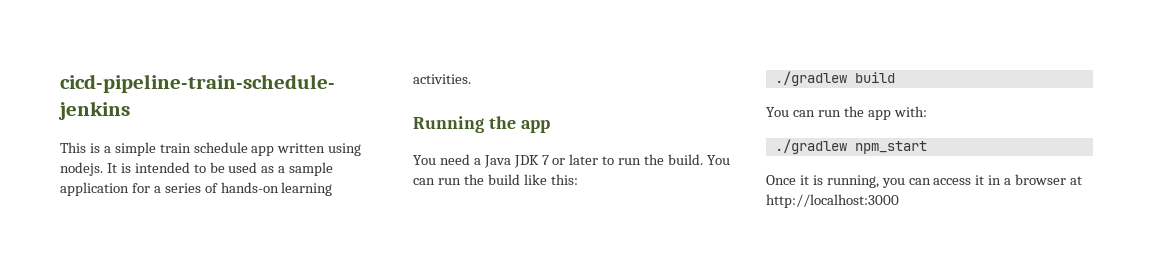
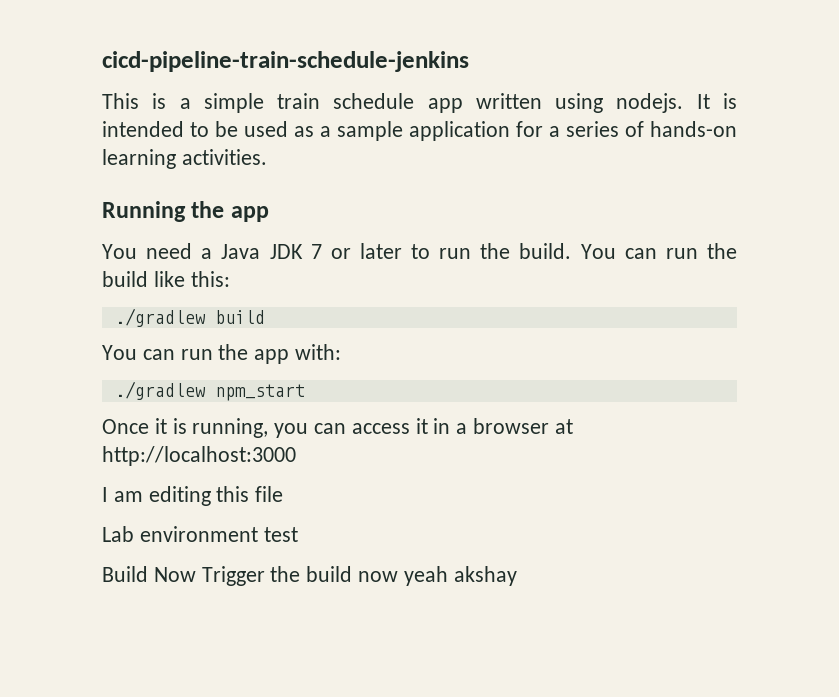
+ I am editing this file
+ Lab environment test
+ Build Now Trigger the build now yeah akshay

